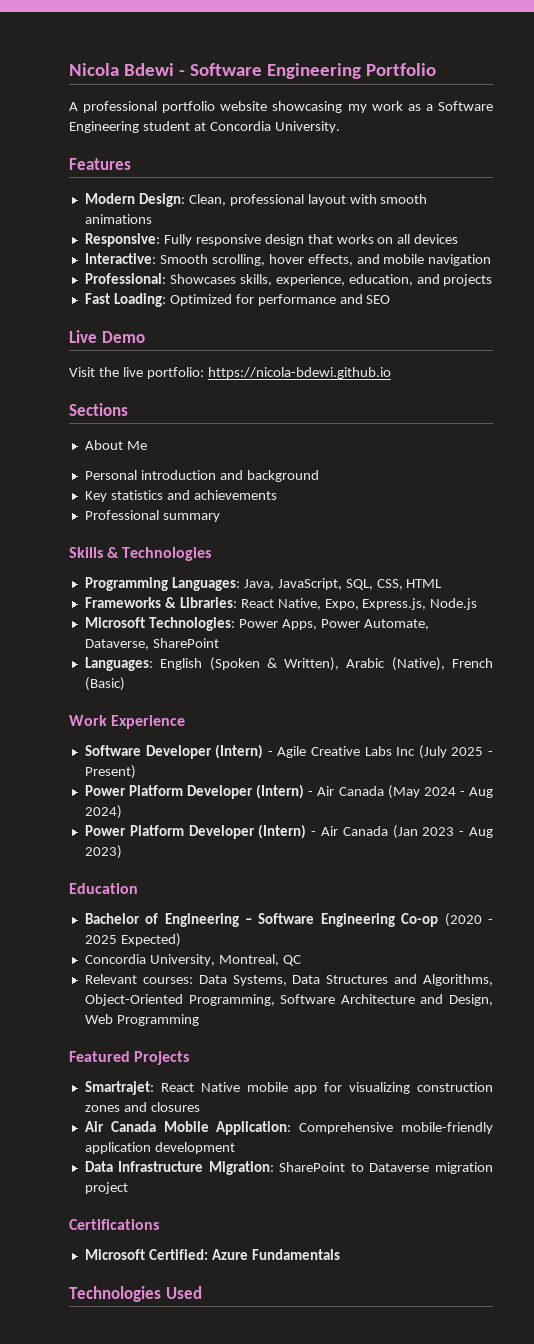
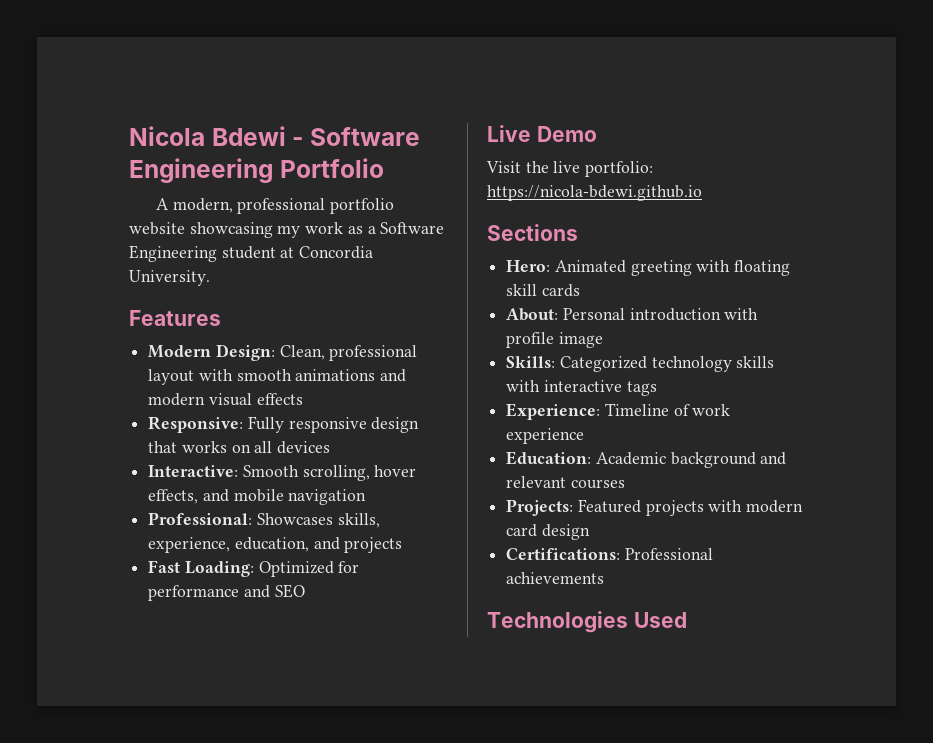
- A professional portfolio website showcasing my work as a Software Engineering student at Concordia University.
+ A modern, professional portfolio website showcasing my work as a Software Engineering student at Concordia University.
- Modern Design: Clean, professional layout with smooth animations
+ Modern Design: Clean, professional layout with smooth animations and modern visual effects
- About Me
- Personal introduction and background
- Key statistics and achievements
- Professional summary
- Skills & Technologies
- Programming Languages: Java, JavaScript, SQL, CSS, HTML
- Frameworks & Libraries: React Native, Expo, Express.js, Node.js
- Microsoft Technologies: Power Apps, Power Automate, Dataverse, SharePoint
- Languages: English (Spoken & Written), Arabic (Native), French (Basic)
- Work Experience
- Software Developer (Intern) - Agile Creative Labs Inc (July 2025 - Present)
- Power Platform Developer (Intern) - Air Canada (May 2024 - Aug 2024)
- Power Platform Developer (Intern) - Air Canada (Jan 2023 - Aug 2023)
- Education
- Bachelor of Engineering – Software Engineering Co-op (2020 - 2025 Expected)
- Concordia University, Montreal, QC
- Relevant courses: Data Systems, Data Structures and Algorithms, Object-Oriented Programming, Software Architecture and Design, Web Programming
- Featured Projects
- Smartrajet: React Native mobile app for visualizing construction zones and closures
- Air Canada Mobile Application: Comprehensive mobile-friendly application development
- Data Infrastructure Migration: SharePoint to Dataverse migration project
- Certifications
- Microsoft Certified: Azure Fundamentals
+ Hero: Animated greeting with floating skill cards
+ About: Personal introduction with profile image
+ Skills: Categorized technology skills with interactive tags
+ Experience: Timeline of work experience
+ Education: Academic background and relevant courses
+ Projects: Featured projects with modern card design
+ Certifications: Professional achievements

